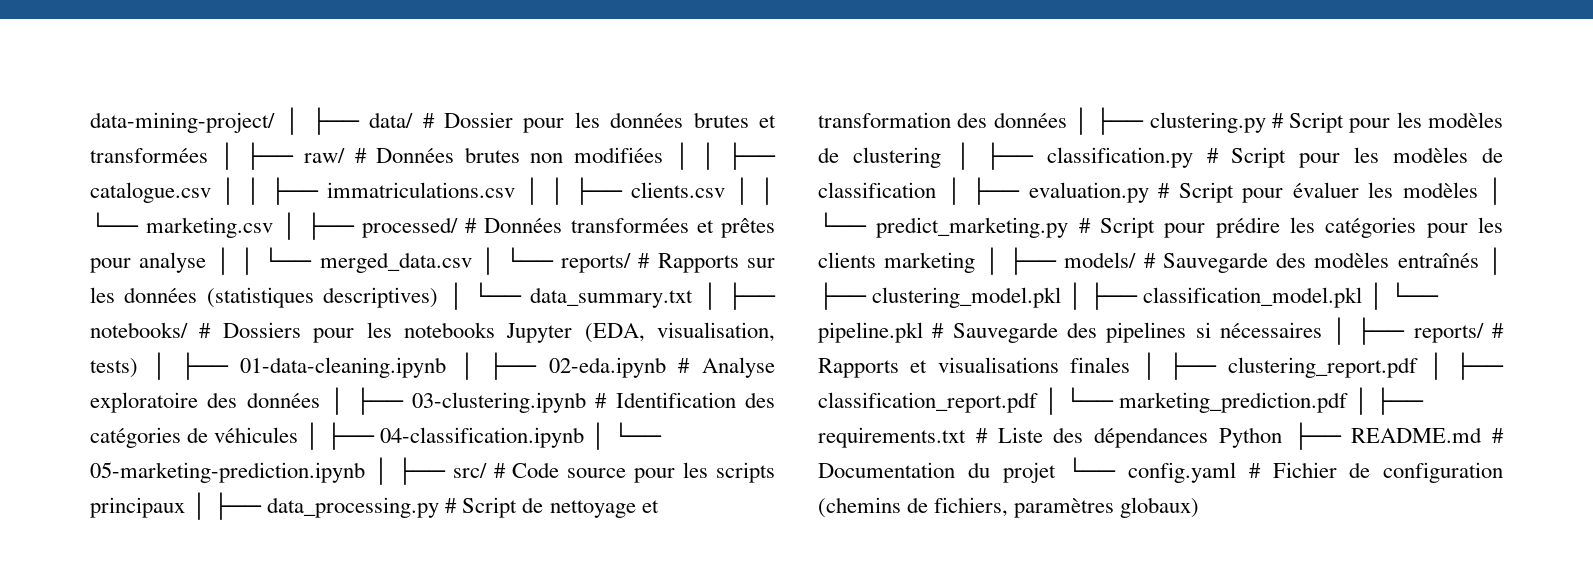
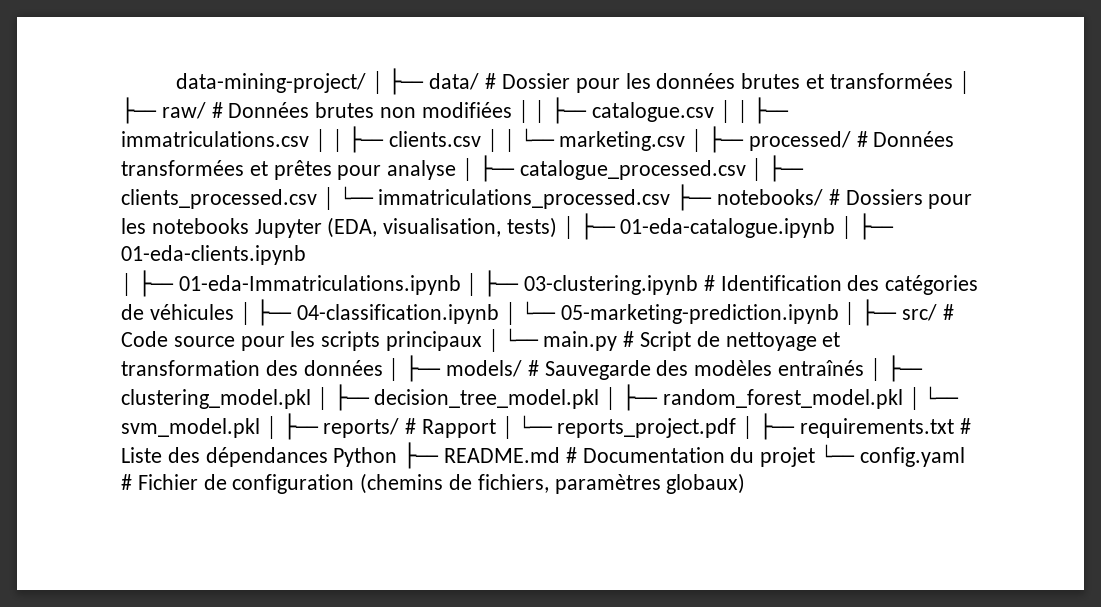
- data-mining-project/ │ ├── data/ # Dossier pour les données brutes et transformées │ ├── raw/ # Données brutes non modifiées │ │ ├── catalogue.csv │ │ ├── immatriculations.csv │ │ ├── clients.csv │ │ └── marketing.csv │ ├── processed/ # Données transformées et prêtes pour analyse │ │ └── merged_data.csv │ └── reports/ # Rapports sur les données (statistiques descriptives) │ └── data_summary.txt │ ├── notebooks/ # Dossiers pour les notebooks Jupyter (EDA, visualisation, tests) │ ├── 01-data-cleaning.ipynb │ ├── 02-eda.ipynb # Analyse exploratoire des données │ ├── 03-clustering.ipynb # Identification des catégories de véhicules │ ├── 04-classification.ipynb │ └── 05-marketing-prediction.ipynb │ ├── src/ # Code source pour les scripts principaux │ ├── data_processing.py # Script de nettoyage et transformation des données │ ├── clustering.py # Script pour les modèles de clustering │ ├── classification.py # Script pour les modèles de classification │ ├── evaluation.py # Script pour évaluer les modèles │ └── predict_marketing.py # Script pour prédire les catégories pour les clients marketing │ ├── models/ # Sauvegarde des modèles entraînés │ ├── clustering_model.pkl │ ├── classification_model.pkl │ └── pipeline.pkl # Sauvegarde des pipelines si nécessaires │ ├── reports/ # Rapports et visualisations finales │ ├── clustering_report.pdf │ ├── classification_report.pdf │ └── marketing_prediction.pdf │ ├── requirements.txt # Liste des dépendances Python ├── README.md # Documentation du projet └── config.yaml # Fichier de configuration (chemins de fichiers, paramètres globaux)
+ data-mining-project/ │ ├── data/ # Dossier pour les données brutes et transformées │ ├── raw/ # Données brutes non modifiées │ │ ├── catalogue.csv │ │ ├── immatriculations.csv │ │ ├── clients.csv │ │ └── marketing.csv │ ├── processed/ # Données transformées et prêtes pour analyse │ ├── catalogue_processed.csv │ ├── clients_processed.csv │ └── immatriculations_processed.csv ├── notebooks/ # Dossiers pour les notebooks Jupyter (EDA, visualisation, tests) │ ├── 01-eda-catalogue.ipynb │ ├── 01-eda-clients.ipynb
+ │ ├── 01-eda-Immatriculations.ipynb │ ├── 03-clustering.ipynb # Identification des catégories de véhicules │ ├── 04-classification.ipynb │ └── 05-marketing-prediction.ipynb │ ├── src/ # Code source pour les scripts principaux │ └── main.py # Script de nettoyage et transformation des données │ ├── models/ # Sauvegarde des modèles entraînés │ ├── clustering_model.pkl │ ├── decision_tree_model.pkl │ ├── random_forest_model.pkl │ └── svm_model.pkl │ ├── reports/ # Rapport │ └── reports_project.pdf │ ├── requirements.txt # Liste des dépendances Python ├── README.md # Documentation du projet └── config.yaml # Fichier de configuration (chemins de fichiers, paramètres globaux)

